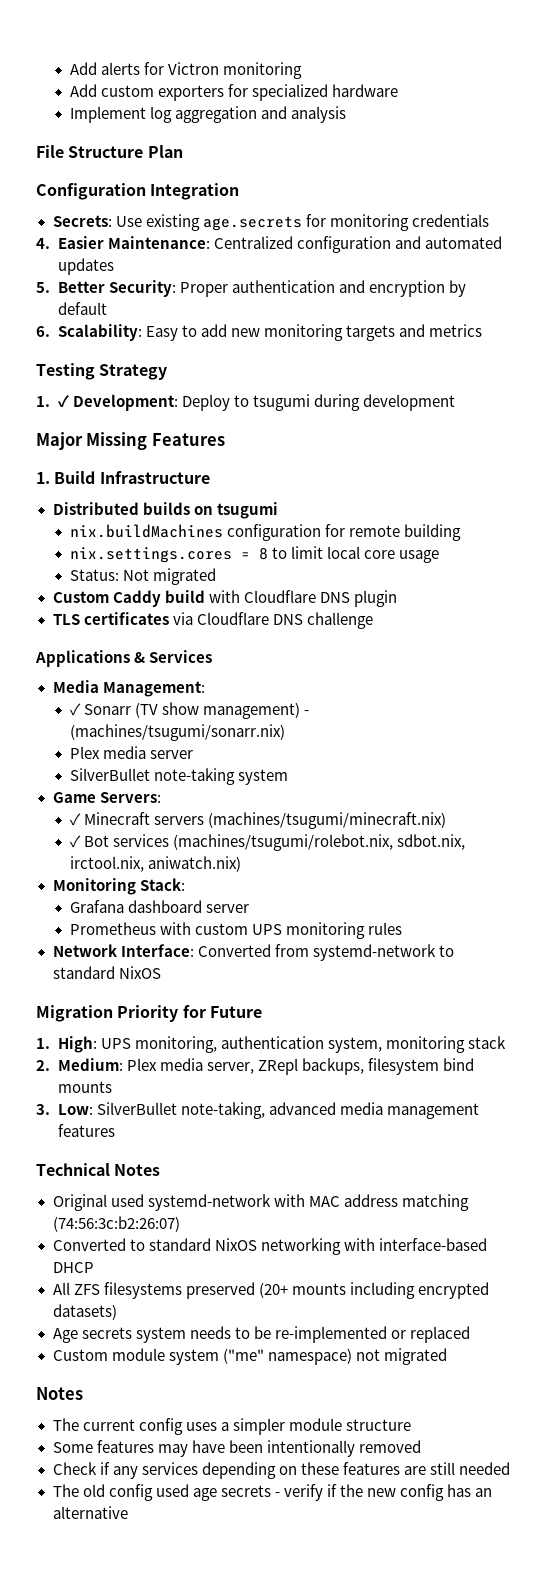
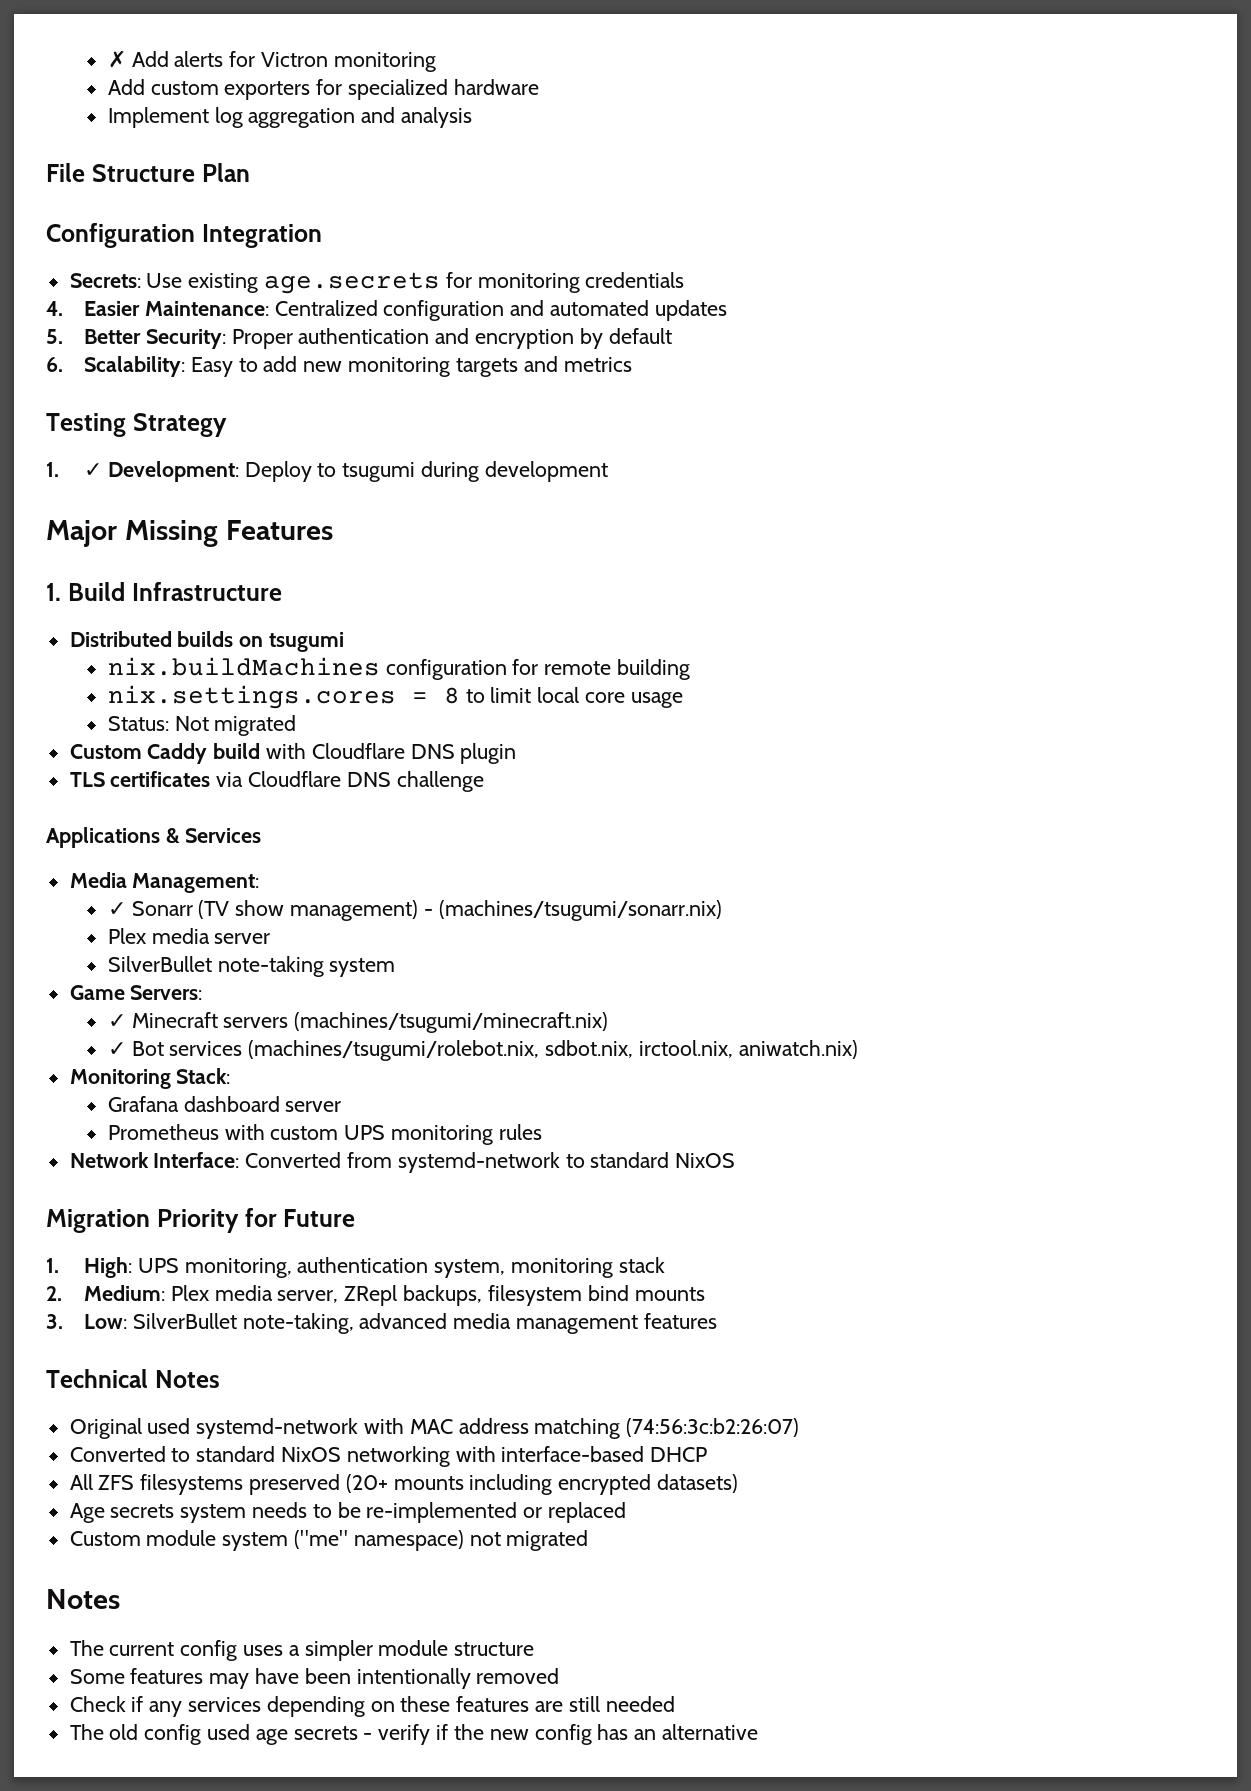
- Add alerts for Victron monitoring
+ ✗ Add alerts for Victron monitoring

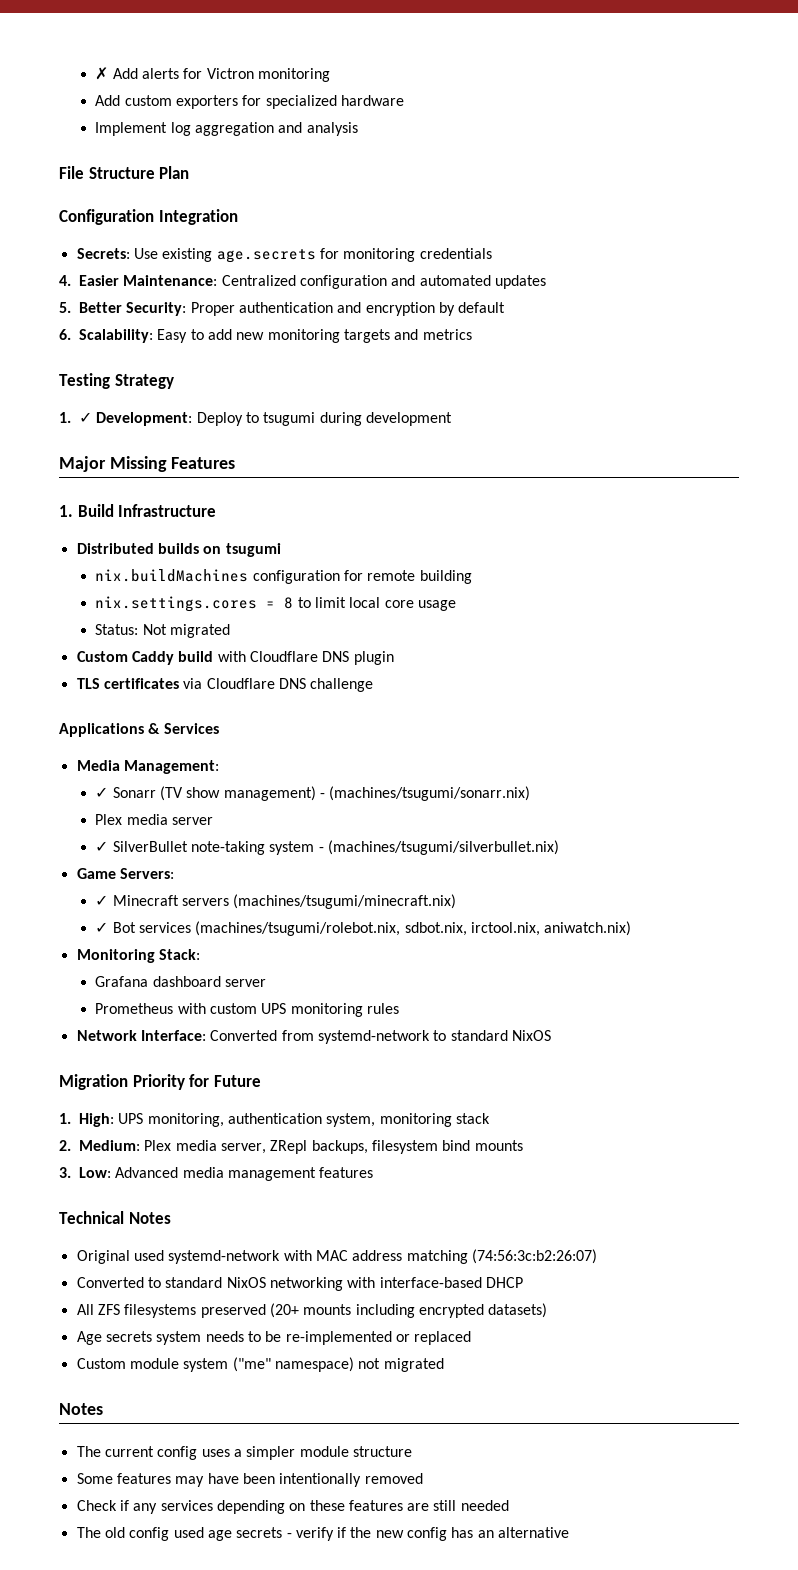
- SilverBullet note-taking system
+ ✓ SilverBullet note-taking system - (machines/tsugumi/silverbullet.nix)
- 3. Low: SilverBullet note-taking, advanced media management features
+ 3. Low: Advanced media management features

